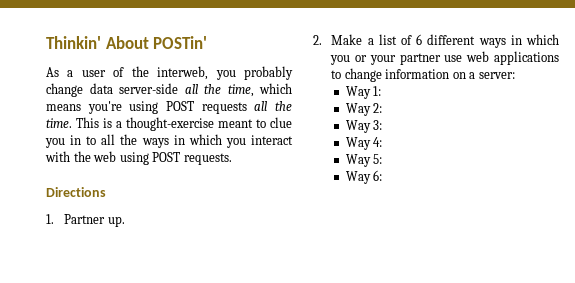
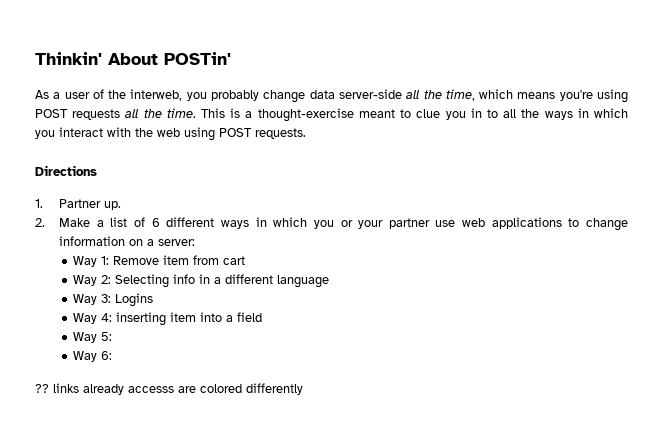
- Way 1:
- Way 2:
+ Way 1: Remove item from cart
+ Way 2: Selecting info in a different language
- Way 3:
+ Way 3: Logins
- Way 4:
+ Way 4: inserting item into a field
+ ?? links already accesss are colored differently

